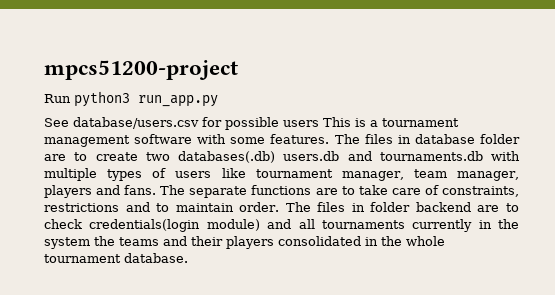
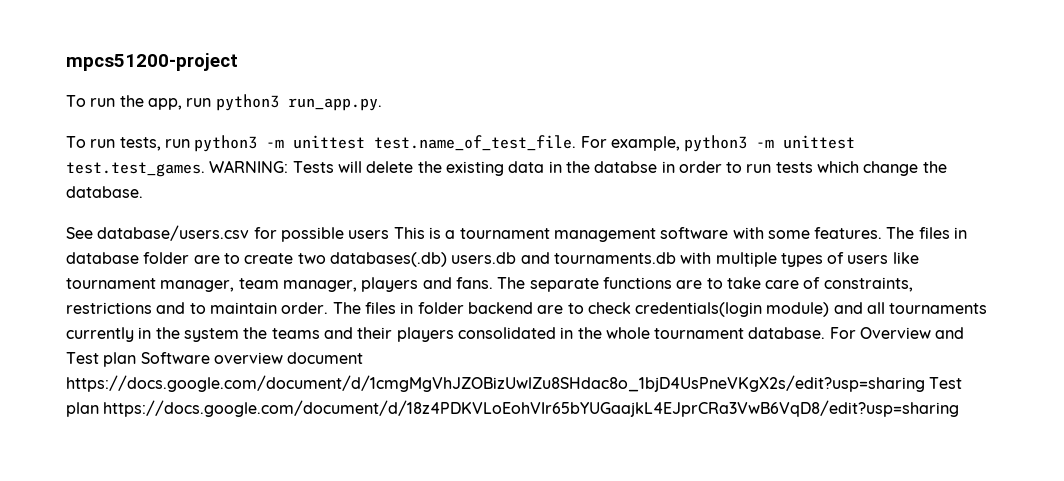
- Run python3 run_app.py
+ To run the app, run python3 run_app.py.
+ To run tests, run python3 -m unittest test.name_of_test_file. For example, python3 -m unittest test.test_games. WARNING: Tests will delete the existing data in the databse in order to run tests which change the database.
+ For Overview and Test plan Software overview document https://docs.google.com/document/d/1cmgMgVhJZOBizUwlZu8SHdac8o_1bjD4UsPneVKgX2s/edit?usp=sharing Test plan https://docs.google.com/document/d/18z4PDKVLoEohVIr65bYUGaajkL4EJprCRa3VwB6VqD8/edit?usp=sharing

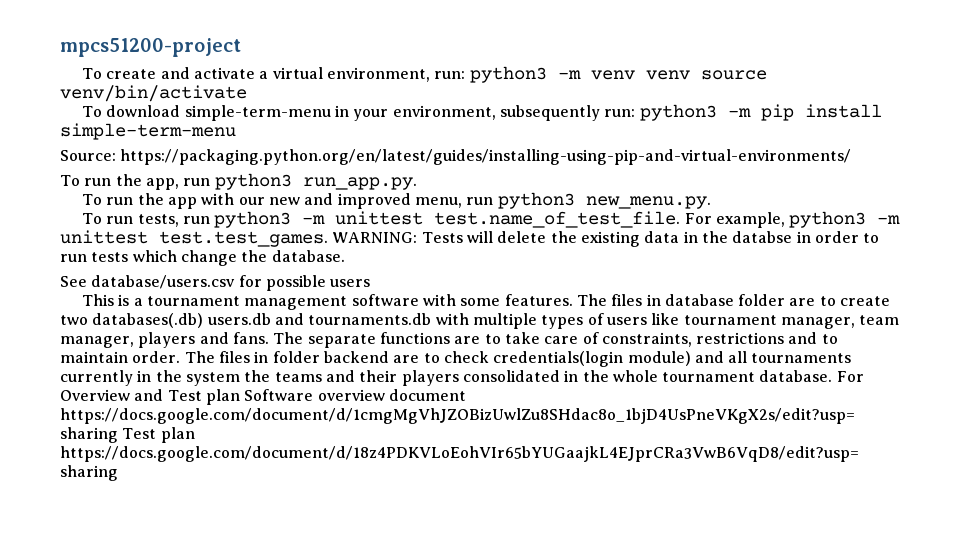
+ To create and activate a virtual environment, run: python3 -m venv venv source venv/bin/activate
+ To download simple-term-menu in your environment, subsequently run: python3 -m pip install simple-term-menu
+ Source: https://packaging.python.org/en/latest/guides/installing-using-pip-and-virtual-environments/
+ To run the app with our new and improved menu, run python3 new_menu.py.
- See database/users.csv for possible users This is a tournament management software with some features.
+ See database/users.csv for possible users
+ This is a tournament management software with some features.

